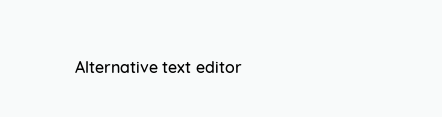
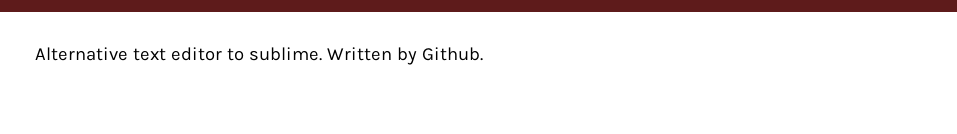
- Alternative text editor
+ Alternative text editor to sublime. Written by Github.

